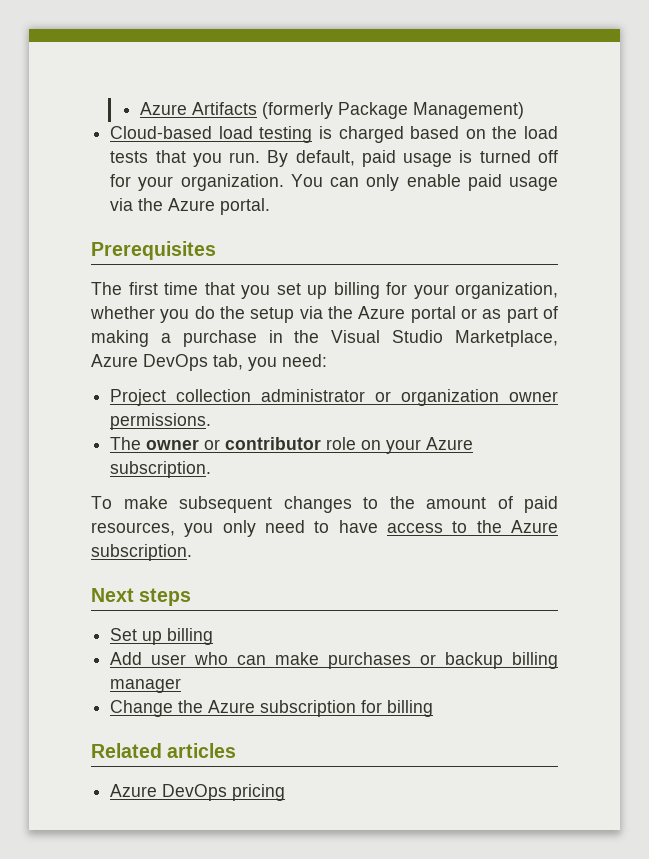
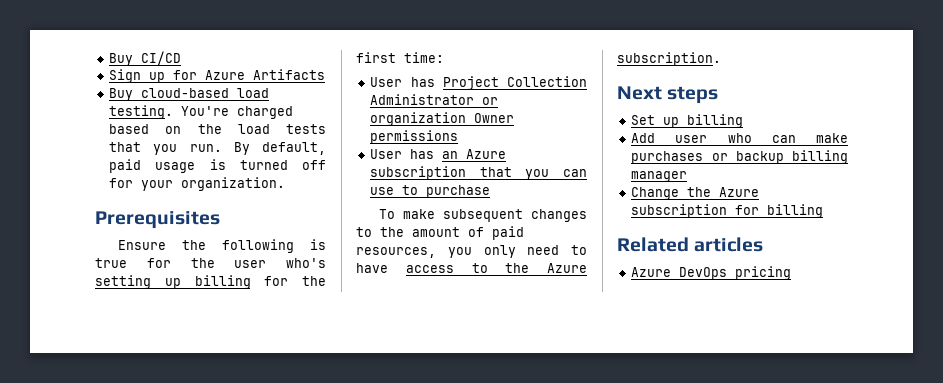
- Azure Artifacts (formerly Package Management)
- Cloud-based load testing is charged based on the load tests that you run.
+ Buy CI/CD
+ Sign up for Azure Artifacts
+ Buy cloud-based load testing. You're charged based on the load tests that you run.
- By default, paid usage is turned off for your organization. You can only enable paid usage via the Azure portal.
+ By default, paid usage is turned off for your organization.
  Prerequisites
- The first time that you set up billing for your organization, whether you do the setup via the Azure portal or as part of making a purchase in the Visual Studio Marketplace, Azure DevOps tab, you need:
- Project collection administrator or organization owner permissions.
- The owner or contributor role on your Azure subscription.
+ Ensure the following is true for the user who's setting up billing for the first time:
+ User has Project Collection Administrator or organization Owner permissions
+ User has an Azure subscription that you can use to purchase

